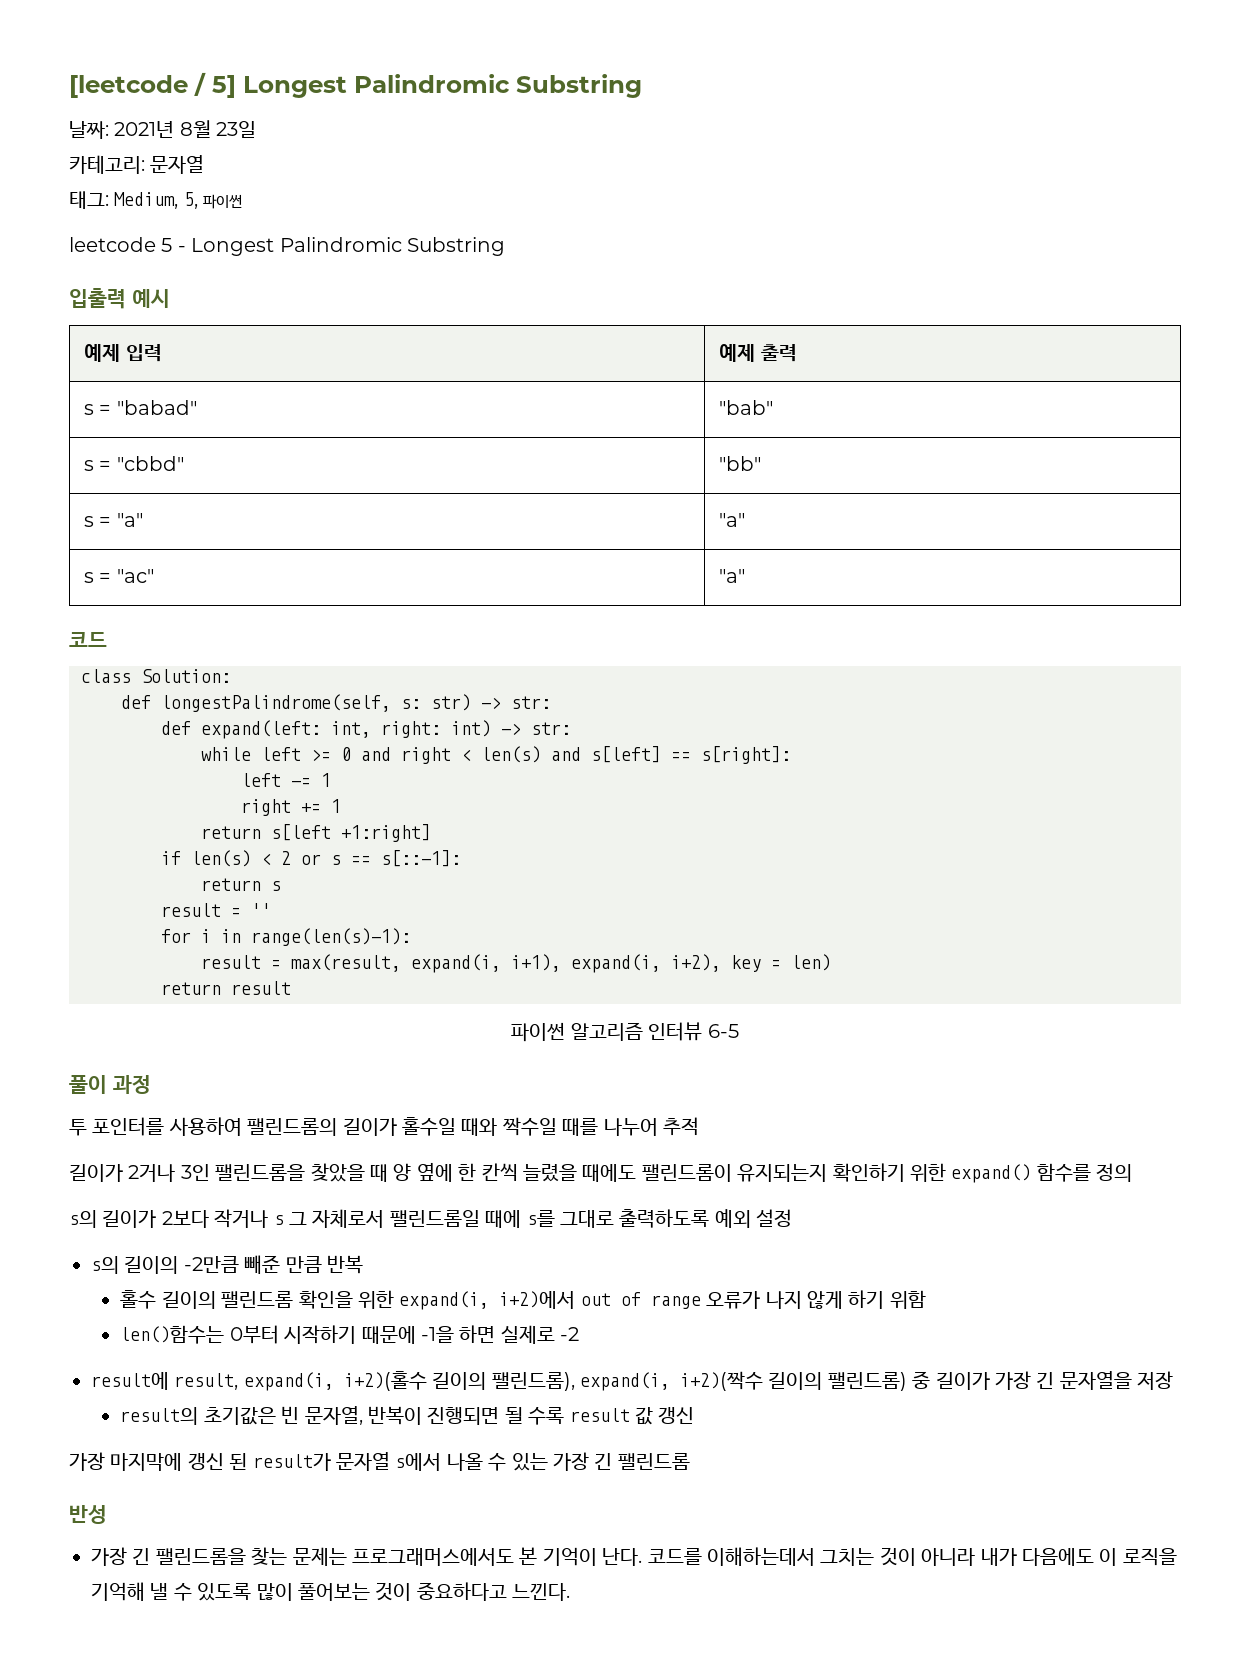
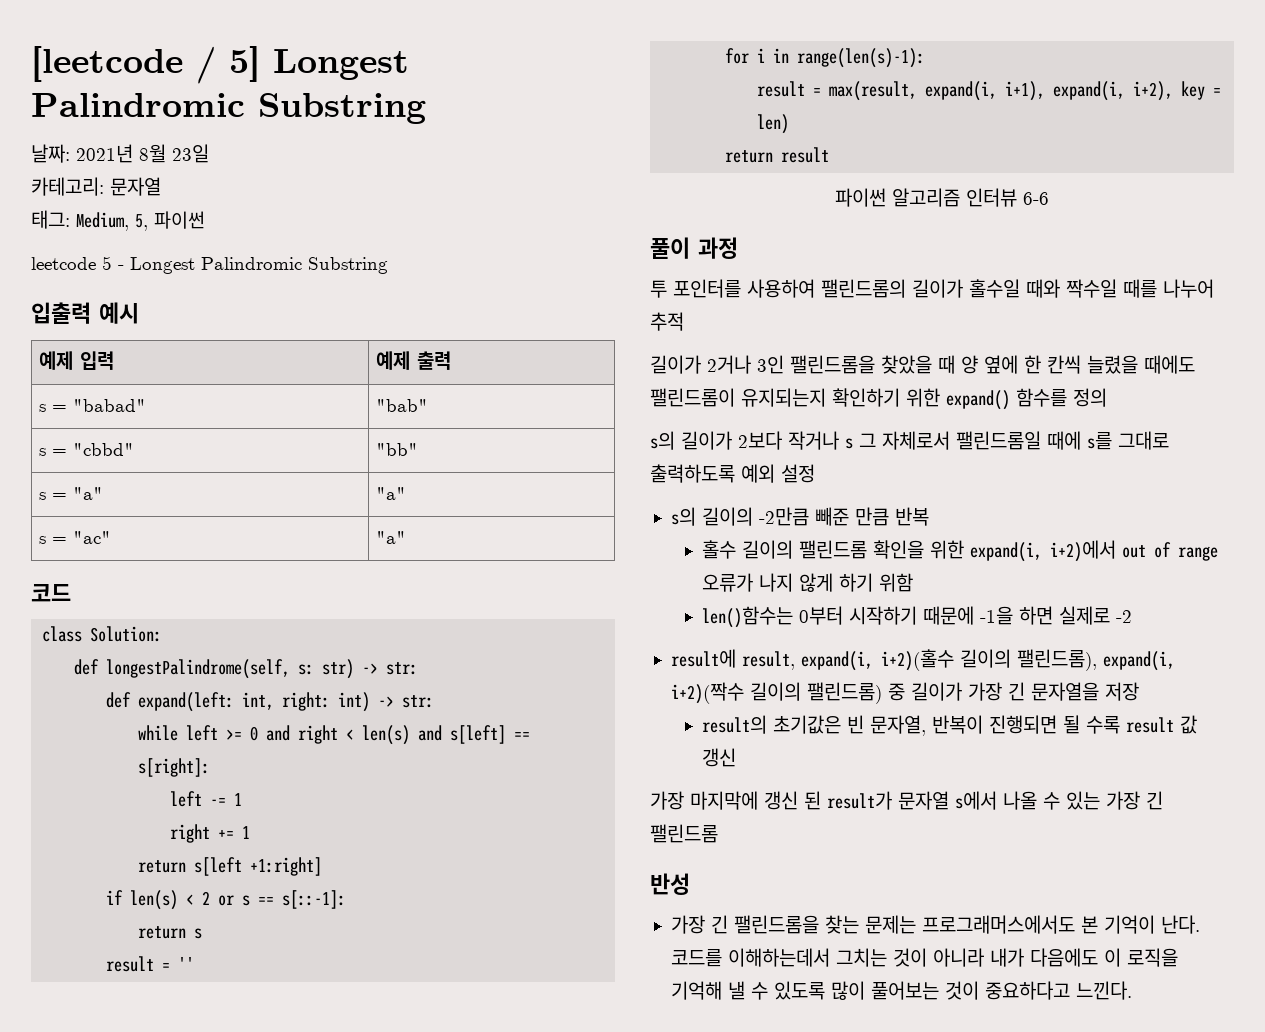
- 파이썬 알고리즘 인터뷰 6-5
+ 파이썬 알고리즘 인터뷰 6-6

